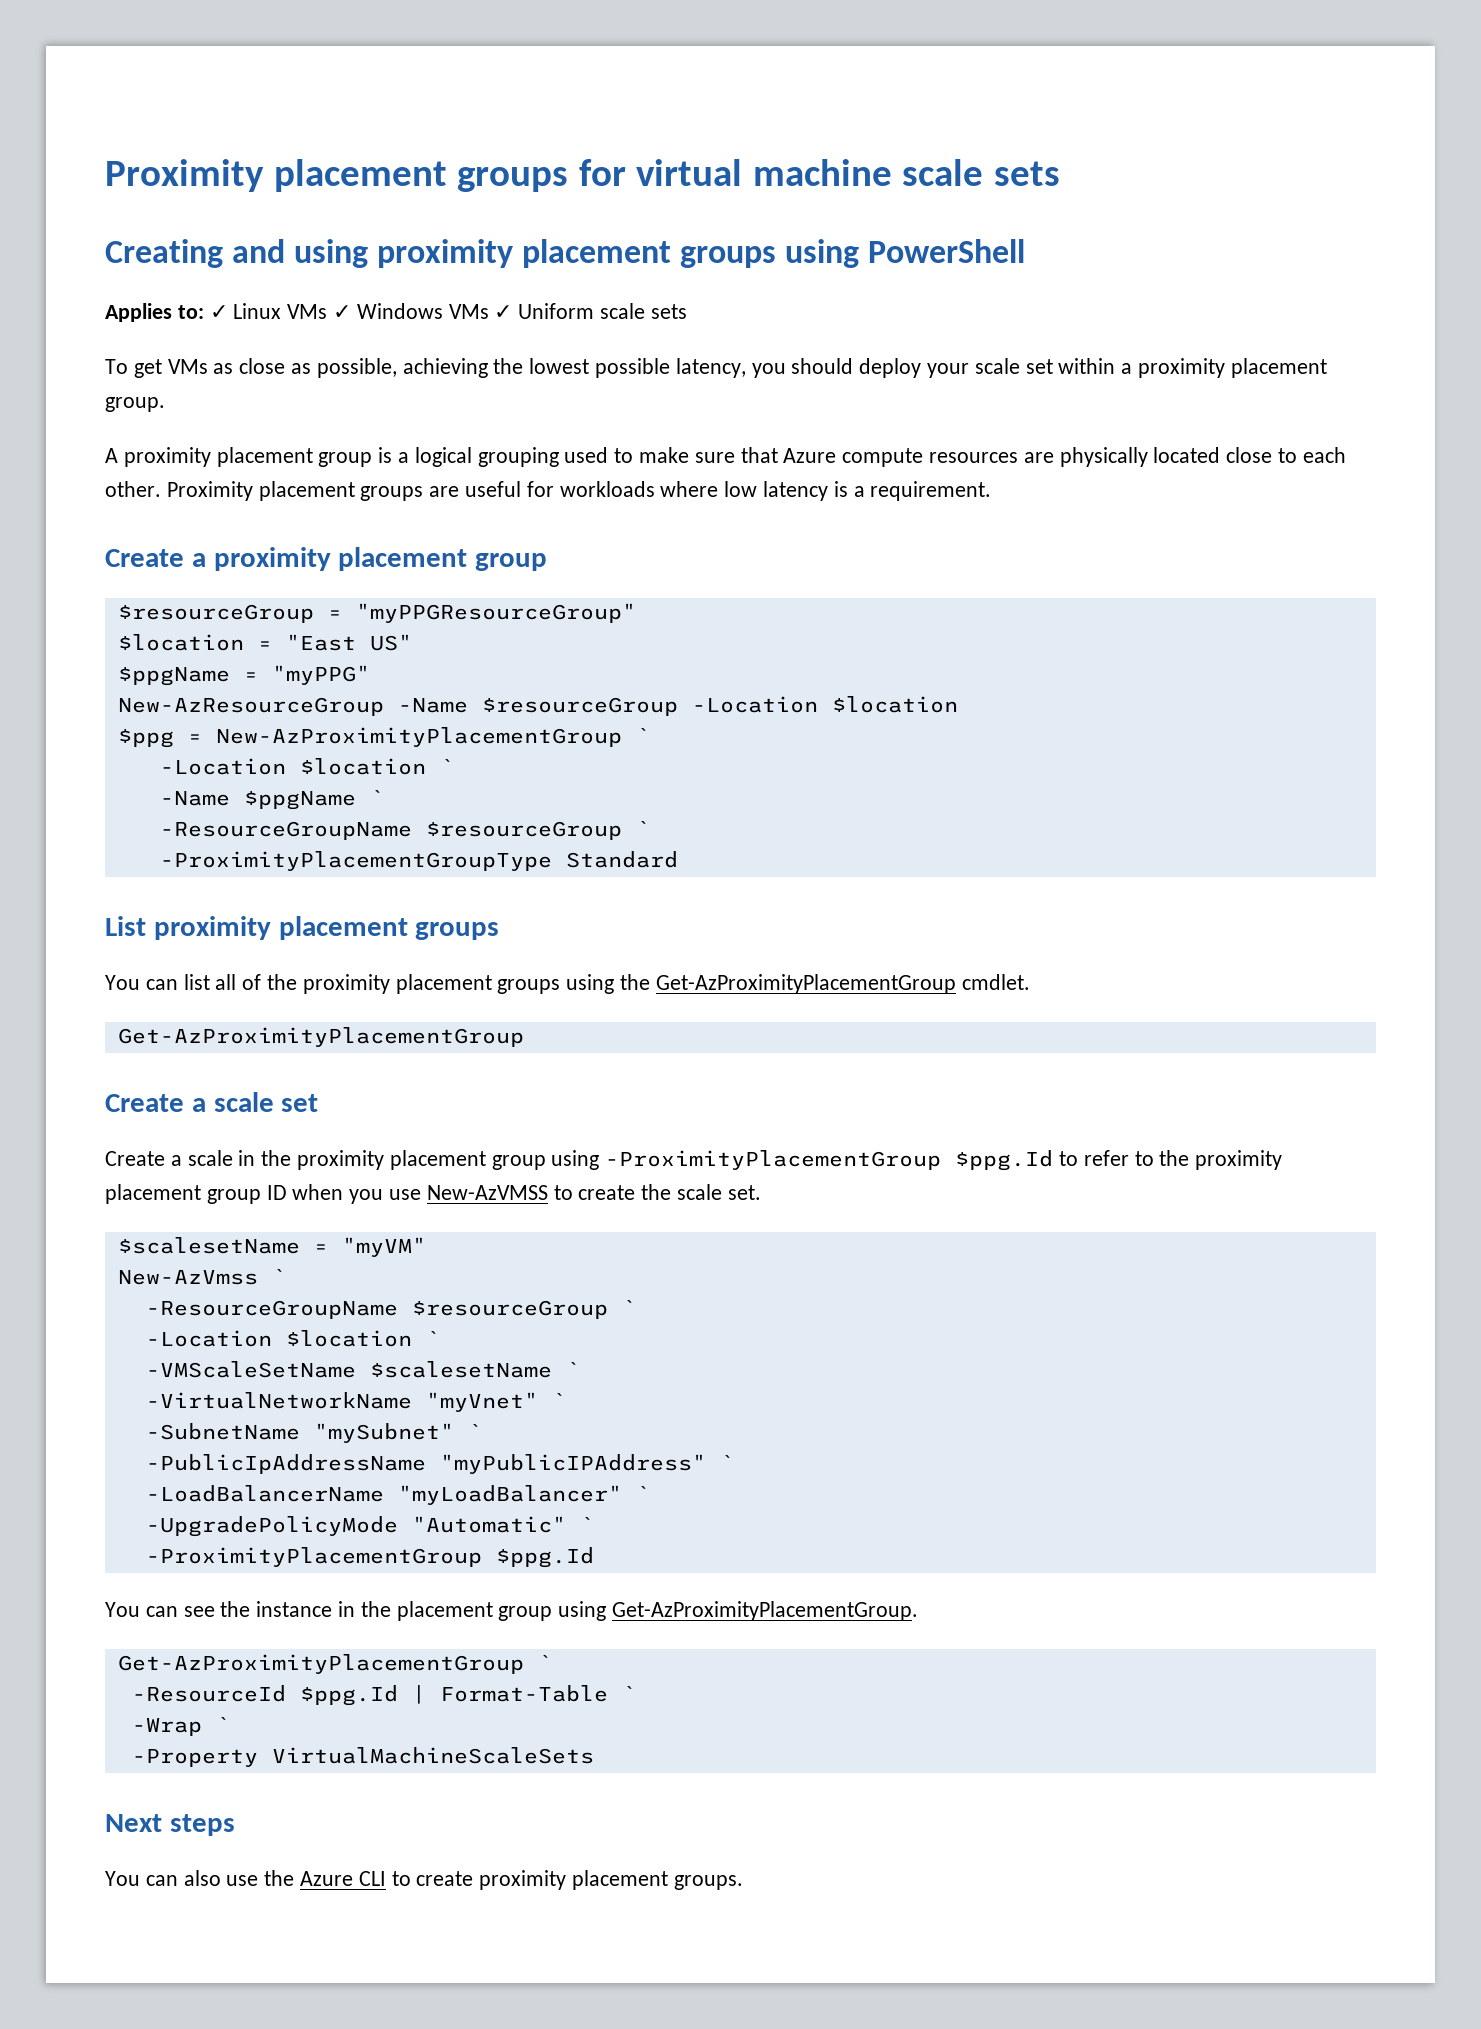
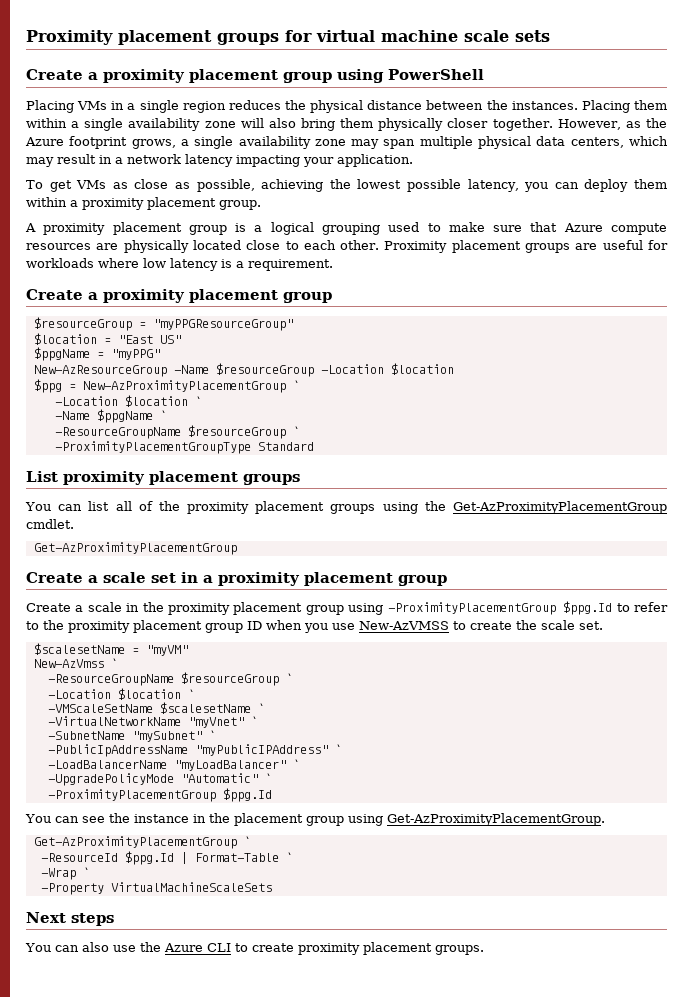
- Creating and using proximity placement groups using PowerShell
+ Create a proximity placement group using PowerShell
- Applies to: ✓ Linux VMs ✓ Windows VMs ✓ Uniform scale sets
+ Placing VMs in a single region reduces the physical distance between the instances. Placing them within a single availability zone will also bring them physically closer together. However, as the Azure footprint grows, a single availability zone may span multiple physical data centers, which may result in a network latency impacting your application.
- To get VMs as close as possible, achieving the lowest possible latency, you should deploy your scale set within a proximity placement group.
+ To get VMs as close as possible, achieving the lowest possible latency, you can deploy them within a proximity placement group.
- Create a scale set
+ Create a scale set in a proximity placement group

